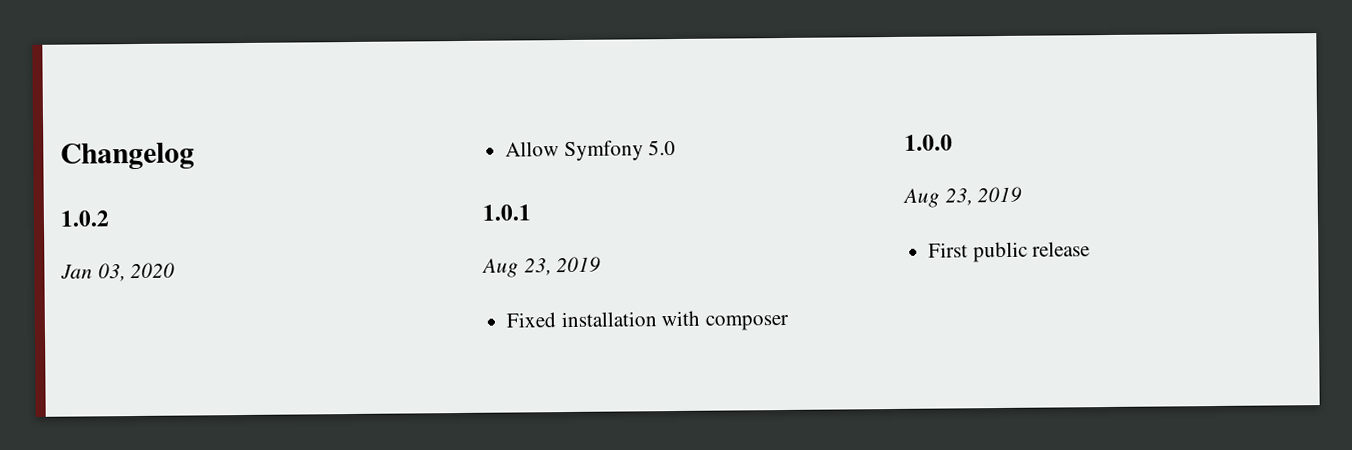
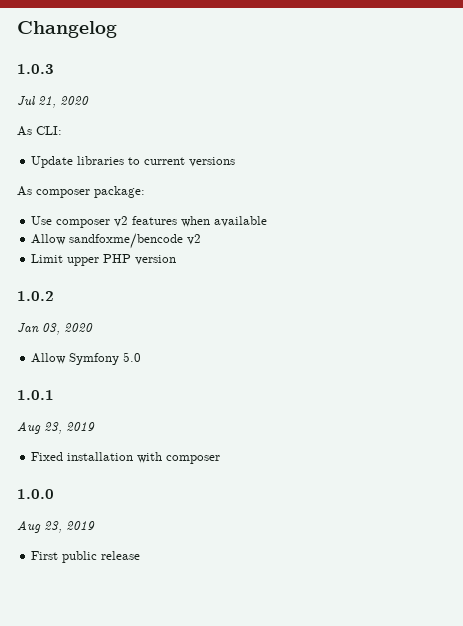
+ 1.0.3
+ Jul 21, 2020
+ As CLI:
+ Update libraries to current versions
+ As composer package:
+ Use composer v2 features when available
+ Allow sandfoxme/bencode v2
+ Limit upper PHP version

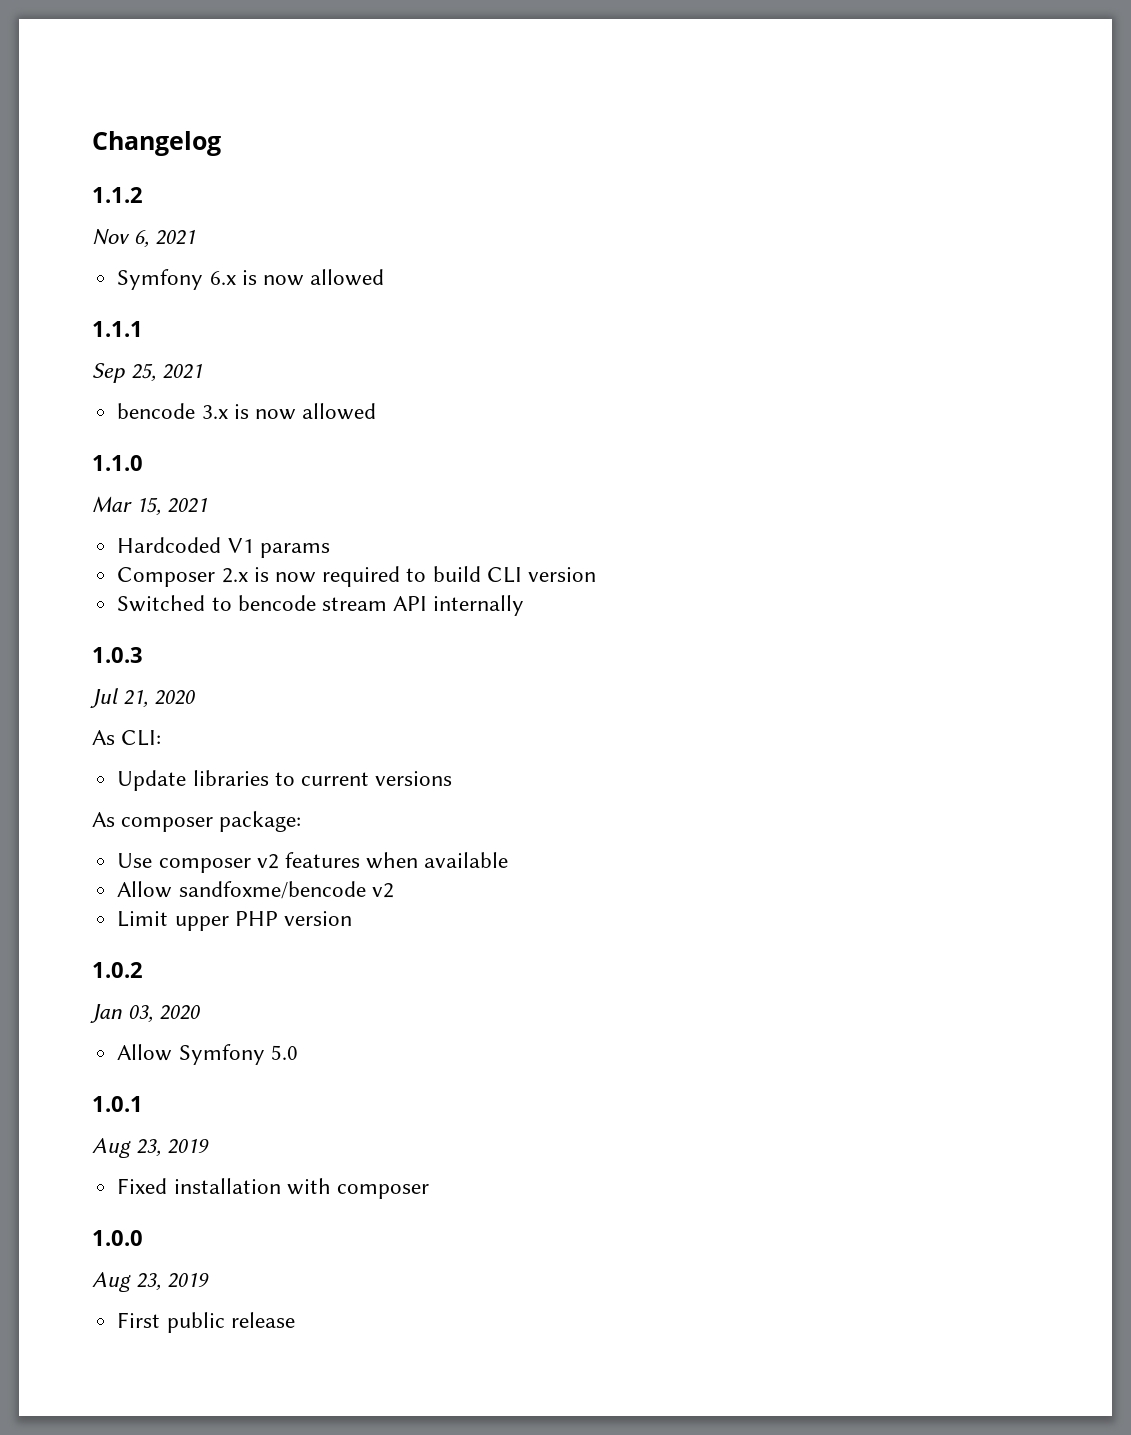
+ 1.1.2
+ Nov 6, 2021
+ Symfony 6.x is now allowed
+ 1.1.1
+ Sep 25, 2021
+ bencode 3.x is now allowed
+ 1.1.0
+ Mar 15, 2021
+ Hardcoded V1 params
+ Composer 2.x is now required to build CLI version
+ Switched to bencode stream API internally

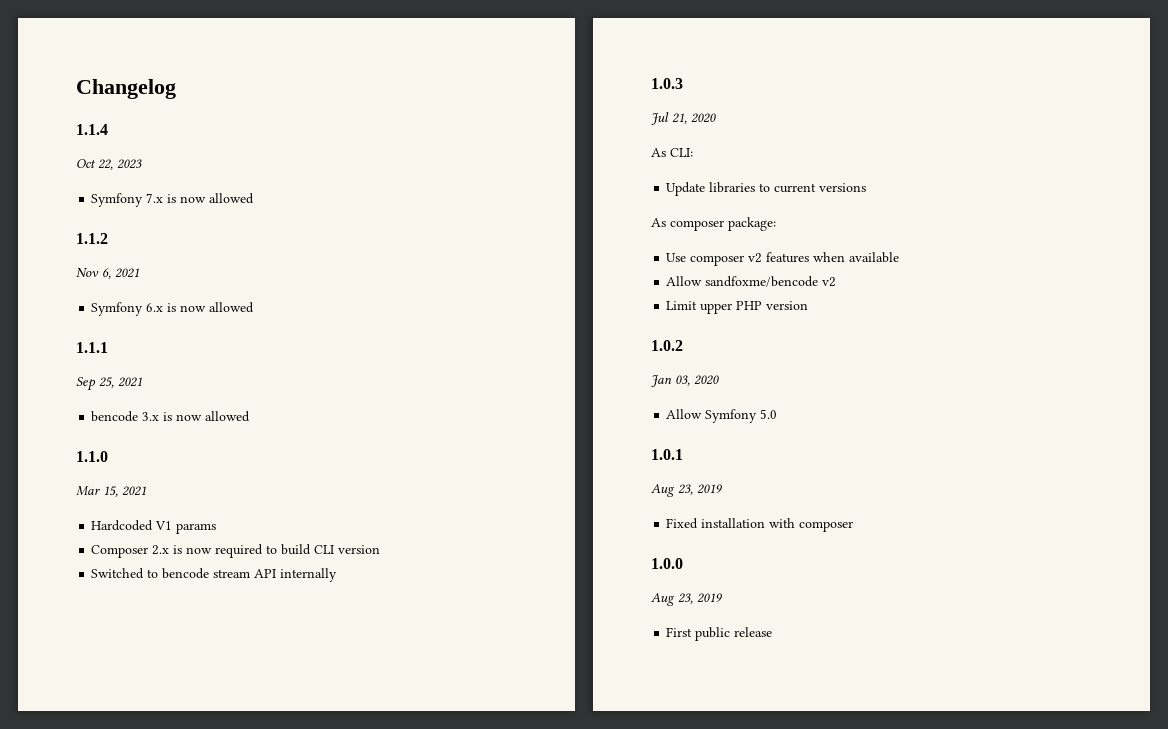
+ 1.1.4
+ Oct 22, 2023
+ Symfony 7.x is now allowed

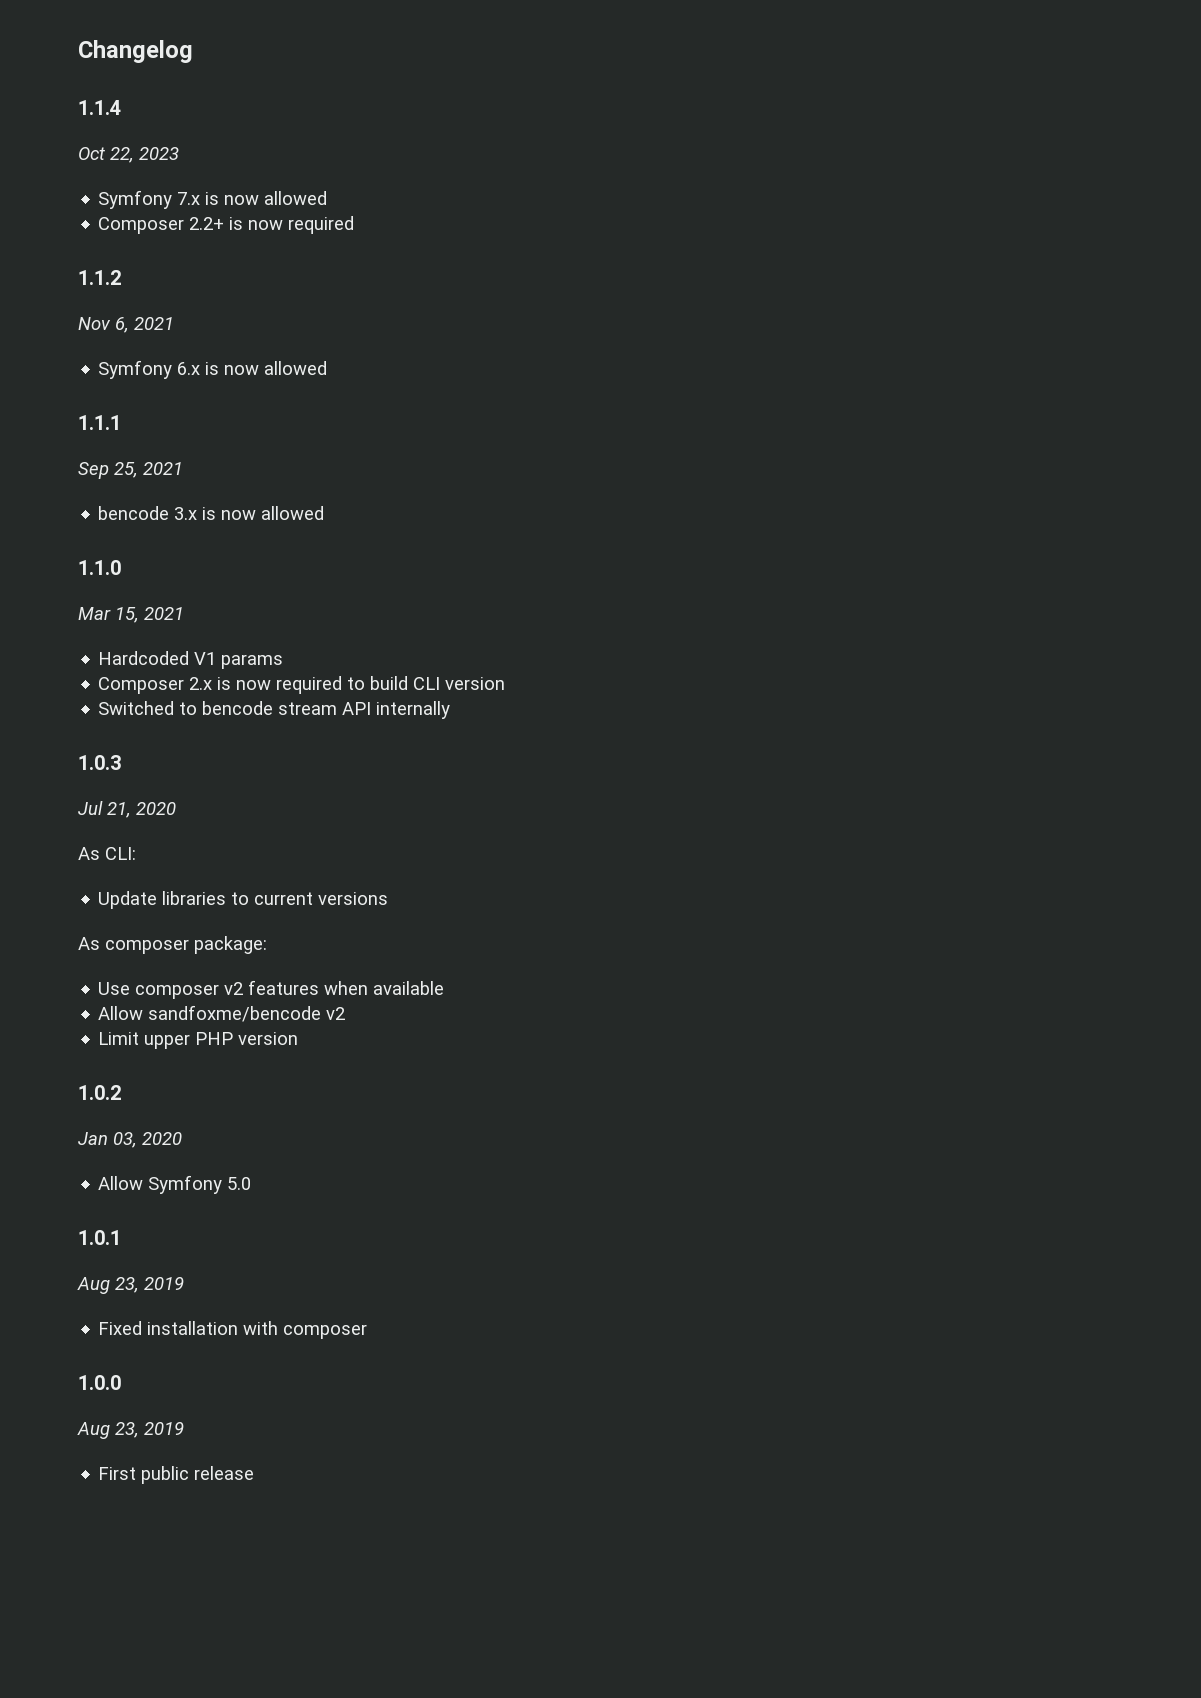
+ Composer 2.2+ is now required

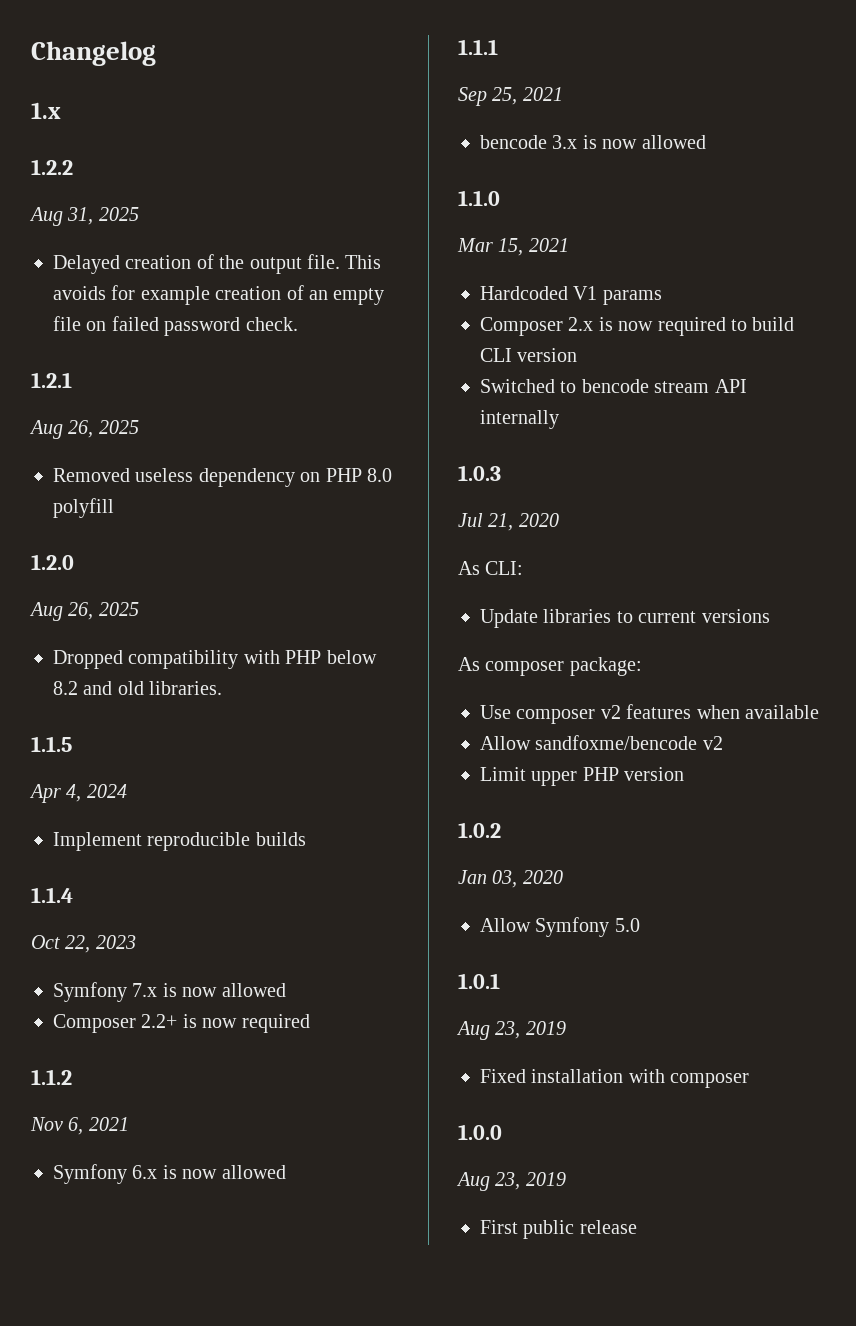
+ 1.x
+ 1.2.2
+ Aug 31, 2025
+ Delayed creation of the output file. This avoids for example creation of an empty file on failed password check.
+ 1.2.1
+ Aug 26, 2025
+ Removed useless dependency on PHP 8.0 polyfill
+ 1.2.0
+ Aug 26, 2025
+ Dropped compatibility with PHP below 8.2 and old libraries.
+ 1.1.5
+ Apr 4, 2024
+ Implement reproducible builds

